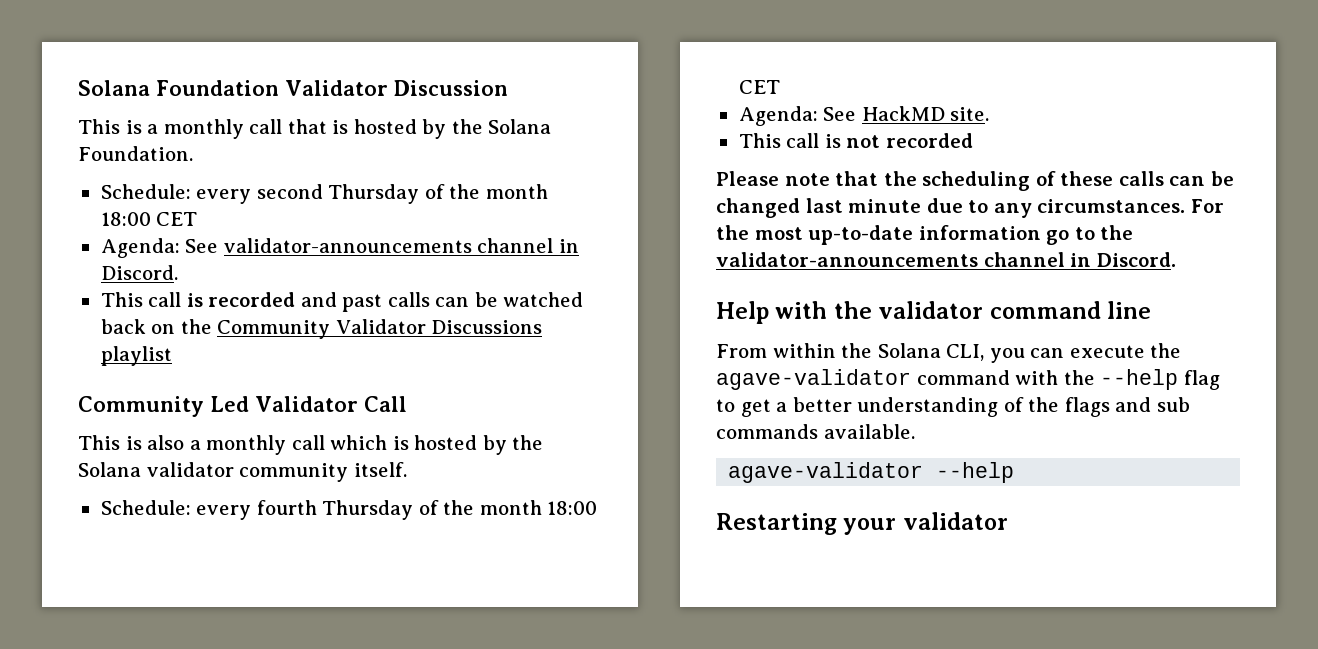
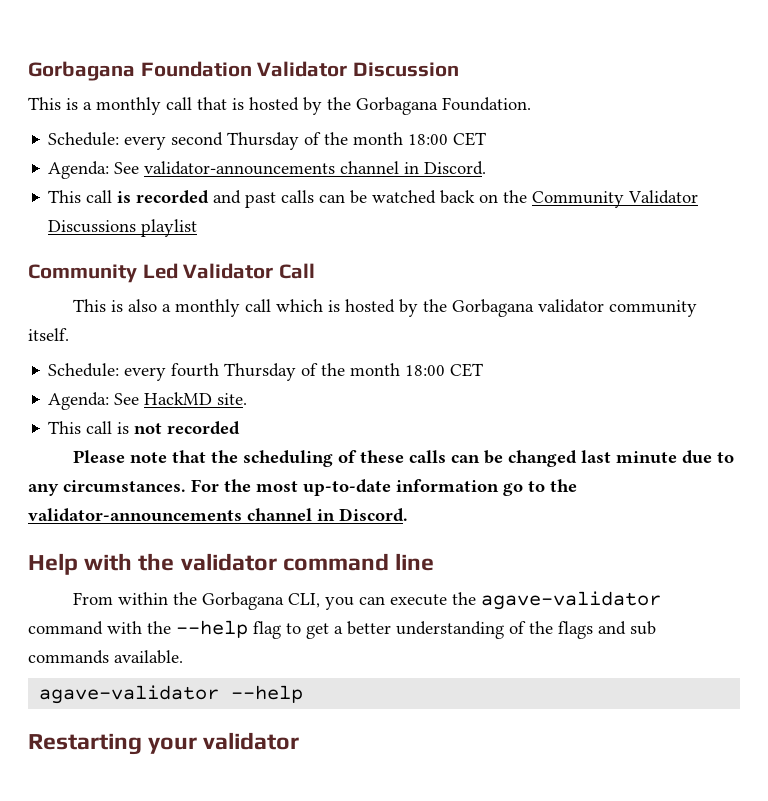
- Solana Foundation Validator Discussion
+ Gorbagana Foundation Validator Discussion
- This is a monthly call that is hosted by the Solana Foundation.
+ This is a monthly call that is hosted by the Gorbagana Foundation.
- This is also a monthly call which is hosted by the Solana validator community itself.
+ This is also a monthly call which is hosted by the Gorbagana validator community itself.
- From within the Solana CLI, you can execute the agave-validator command with the --help flag to get a better understanding of the flags and sub commands available.
+ From within the Gorbagana CLI, you can execute the agave-validator command with the --help flag to get a better understanding of the flags and sub commands available.

